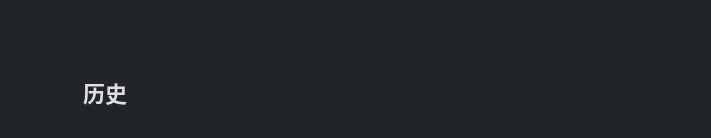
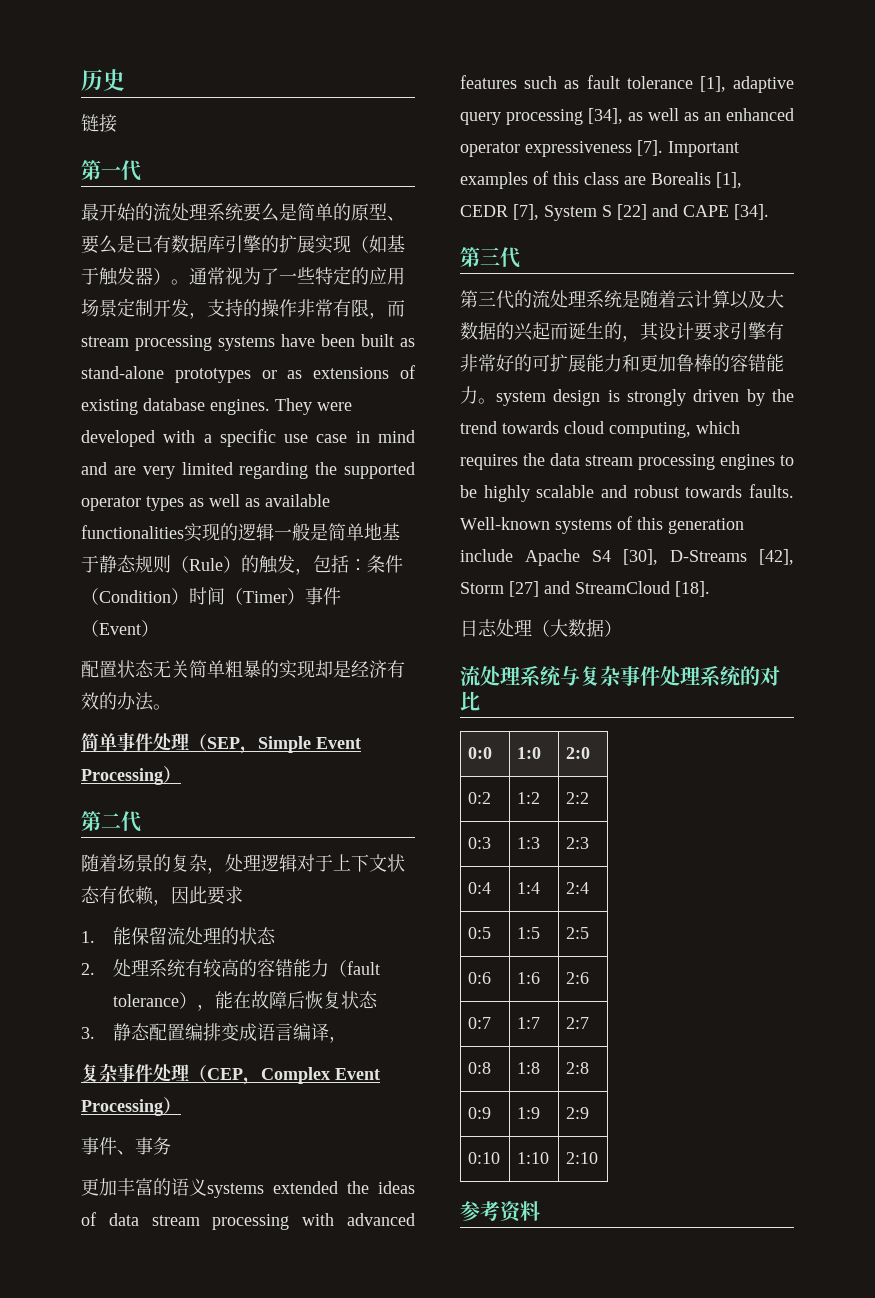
+ 链接
+ 第一代
+ 最开始的流处理系统要么是简单的原型、要么是已有数据库引擎的扩展实现（如基于触发器）。通常视为了一些特定的应用场景定制开发，支持的操作非常有限，而stream processing systems have been built as stand-alone prototypes or as extensions of existing database engines. They were developed with a specific use case in mind and are very limited regarding the supported operator types as well as available functionalities实现的逻辑一般是简单地基于静态规则（Rule）的触发，包括：条件（Condition）时间（Timer）事件（Event）
+ 配置状态无关简单粗暴的实现却是经济有效的办法。
+ 简单事件处理（SEP，Simple Event Processing）
+ 第二代
+ 随着场景的复杂，处理逻辑对于上下文状态有依赖，因此要求
+ 1.能保留流处理的状态
+ 2.处理系统有较高的容错能力（fault tolerance），能在故障后恢复状态
+ 3.静态配置编排变成语言编译，
+ 复杂事件处理（CEP，Complex Event Processing）
+ 事件、事务
+ 更加丰富的语义systems extended the ideas of data stream processing with advanced features such as fault tolerance [1], adaptive query processing [34], as well as an enhanced operator expressiveness [7]. Important examples of this class are Borealis [1], CEDR [7], System S [22] and CAPE [34].
+ 第三代
+ 第三代的流处理系统是随着云计算以及大数据的兴起而诞生的，其设计要求引擎有非常好的可扩展能力和更加鲁棒的容错能力。system design is strongly driven by the trend towards cloud computing, which requires the data stream processing engines to be highly scalable and robust towards faults. Well-known systems of this generation include Apache S4 [30], D-Streams [42], Storm [27] and StreamCloud [18].
+ 日志处理（大数据）
+ 流处理系统与复杂事件处理系统的对比
+ 0:0 | 1:0 | 2:0
+ 0:2 | 1:2 | 2:2
+ 0:3 | 1:3 | 2:3
+ 0:4 | 1:4 | 2:4
+ 0:5 | 1:5 | 2:5
+ 0:6 | 1:6 | 2:6
+ 0:7 | 1:7 | 2:7
+ 0:8 | 1:8 | 2:8
+ 0:9 | 1:9 | 2:9
+ 0:10 | 1:10 | 2:10
+ 参考资料

